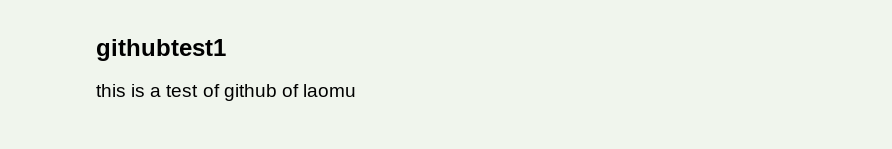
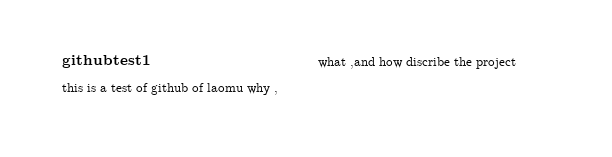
- this is a test of github of laomu
+ this is a test of github of laomu why , what ,and how discribe the project

